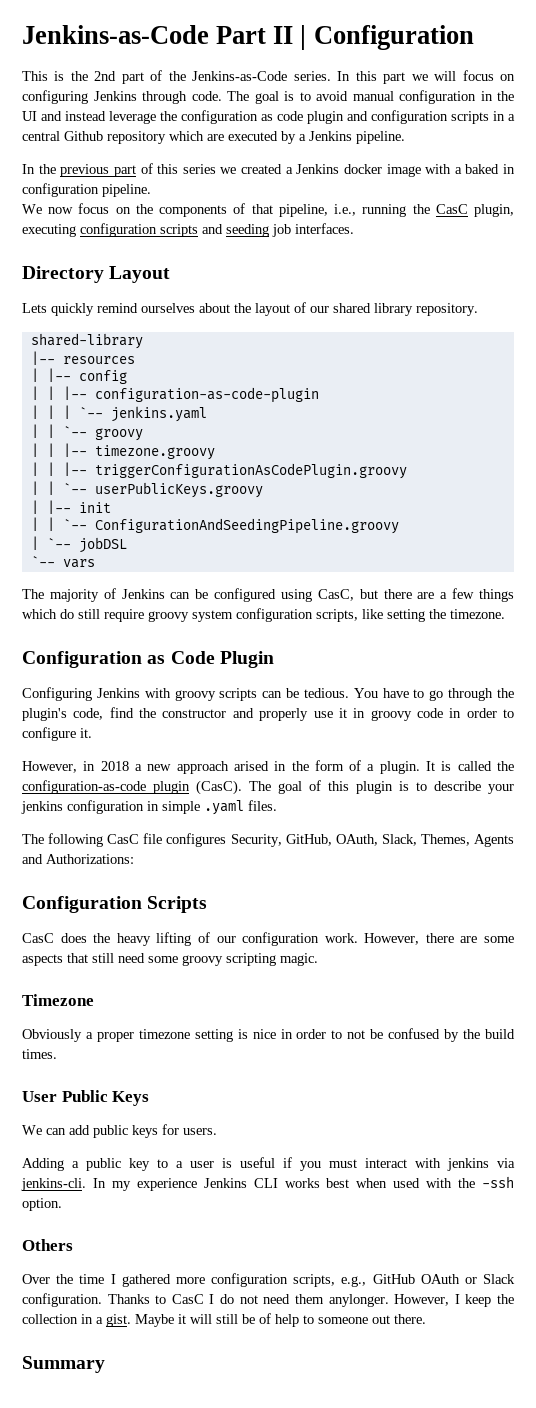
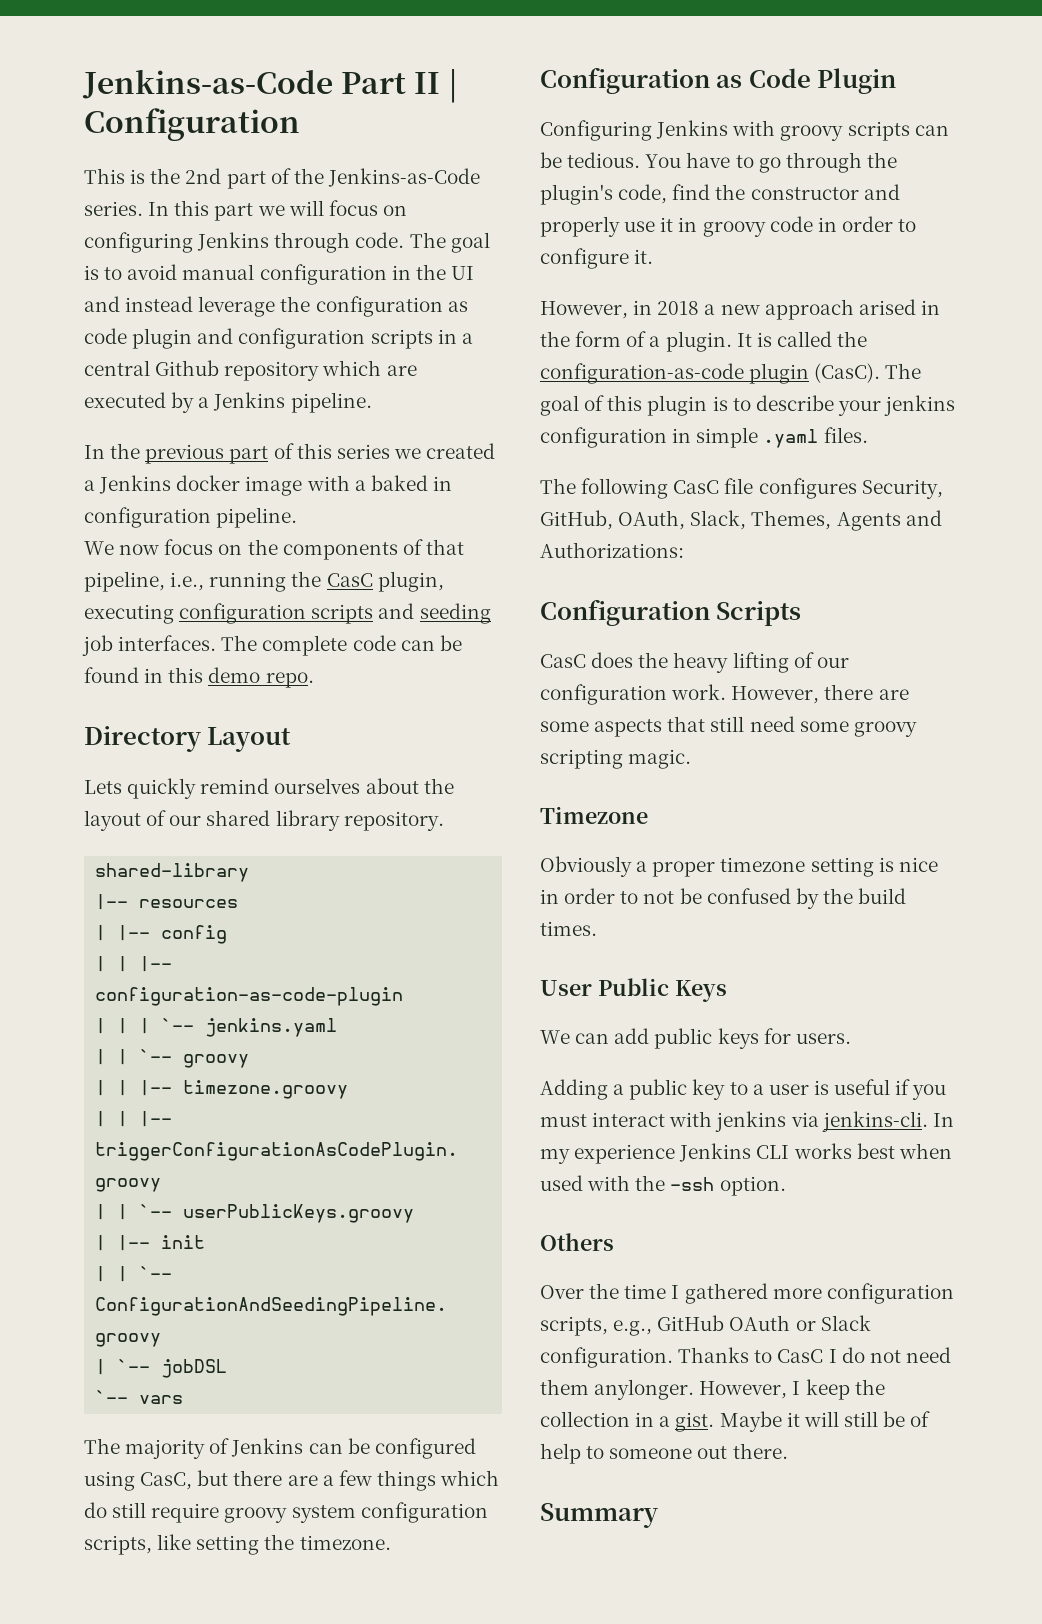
+ The complete code can be found in this demo repo.

